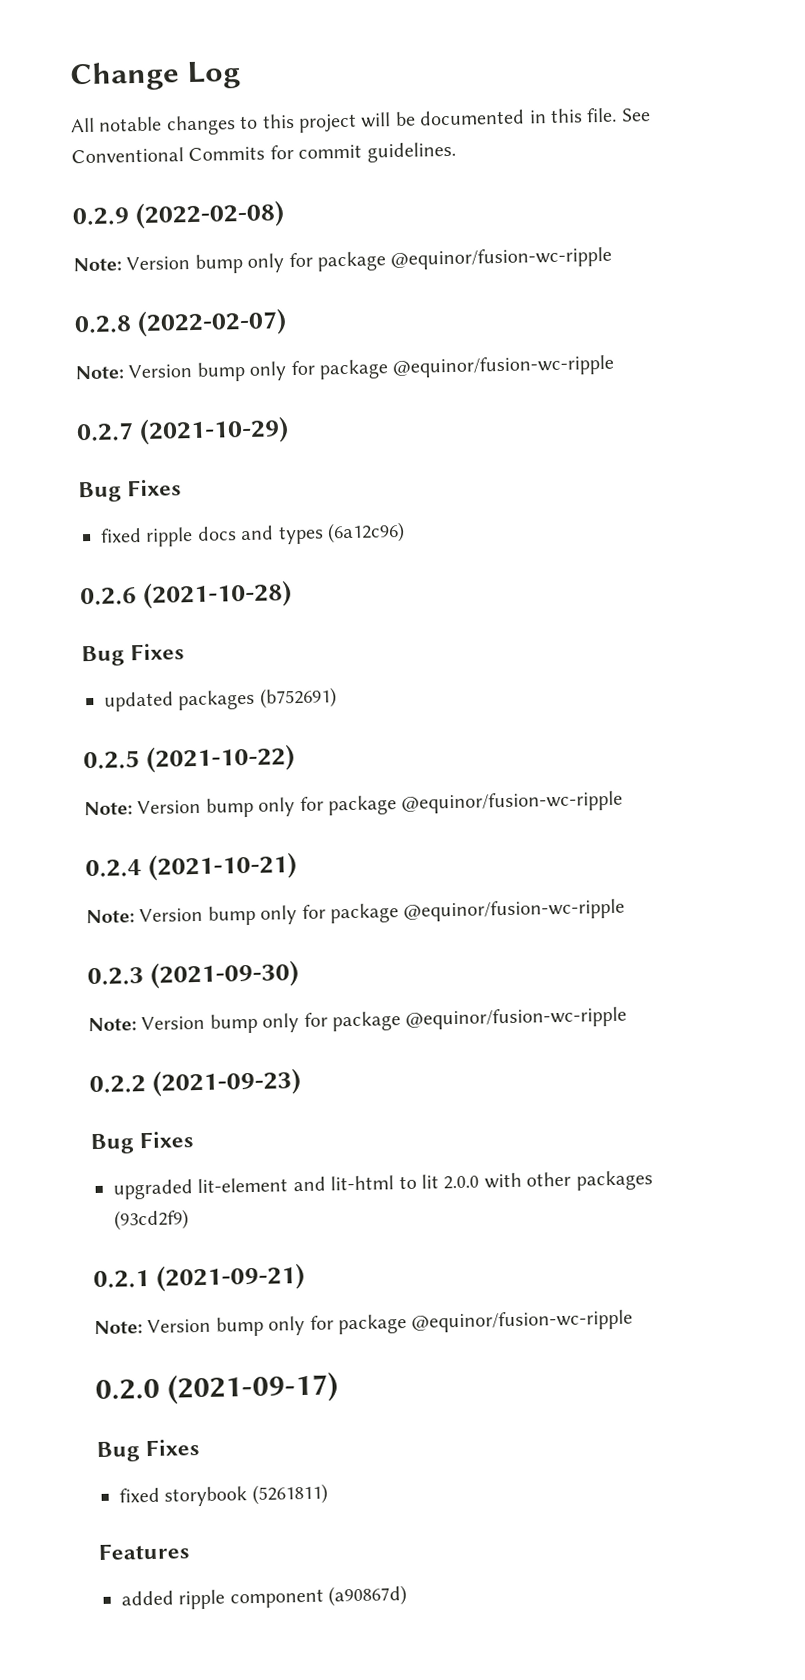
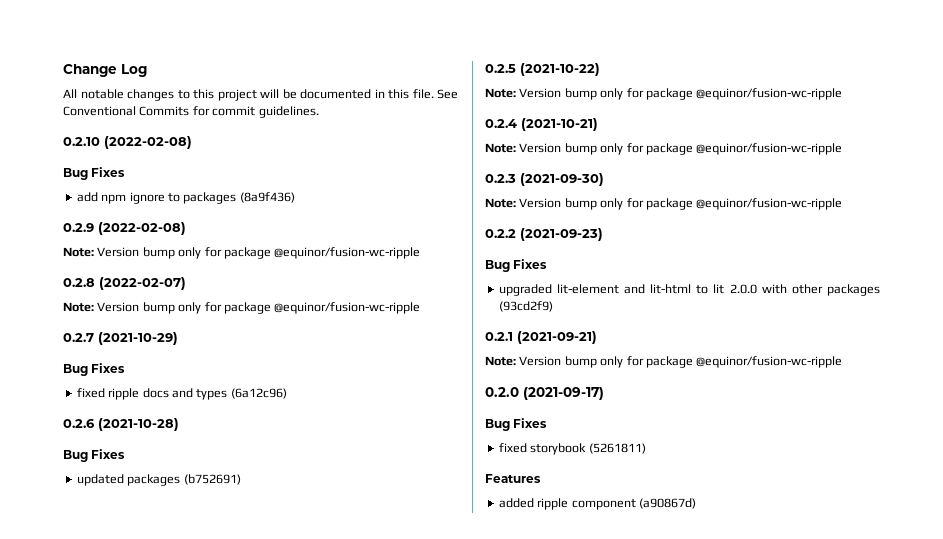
+ 0.2.10 (2022-02-08)
+ Bug Fixes
+ add npm ignore to packages (8a9f436)

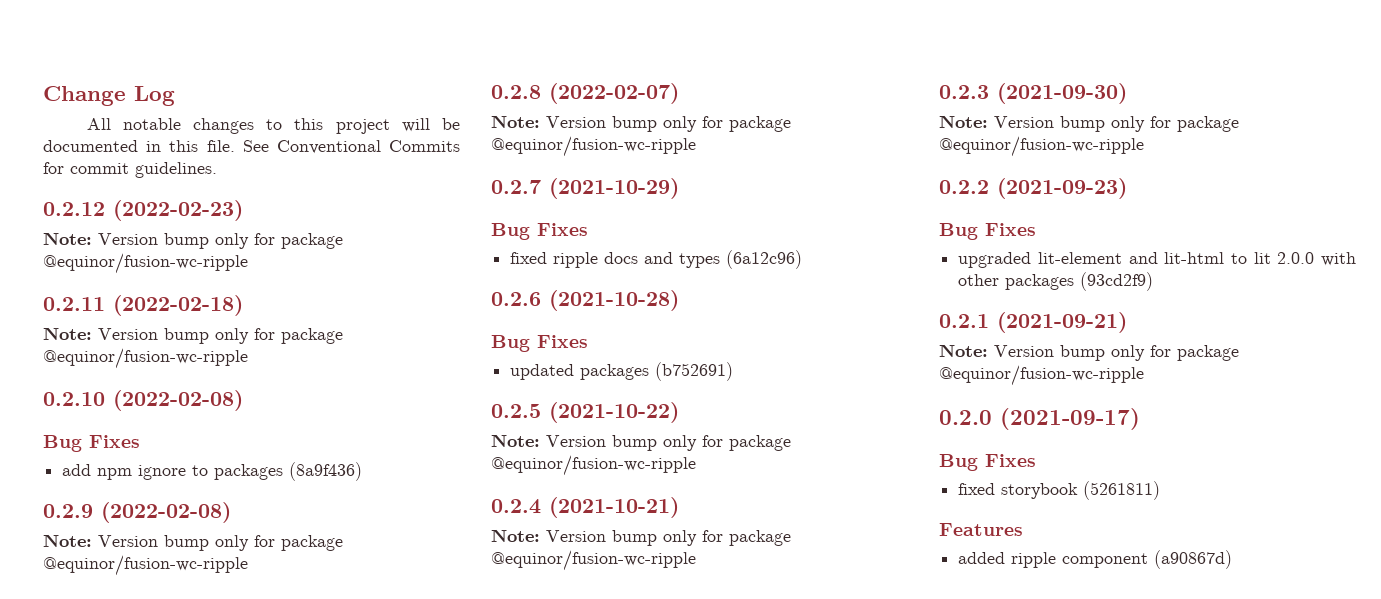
+ 0.2.12 (2022-02-23)
+ Note: Version bump only for package @equinor/fusion-wc-ripple
+ 0.2.11 (2022-02-18)
+ Note: Version bump only for package @equinor/fusion-wc-ripple

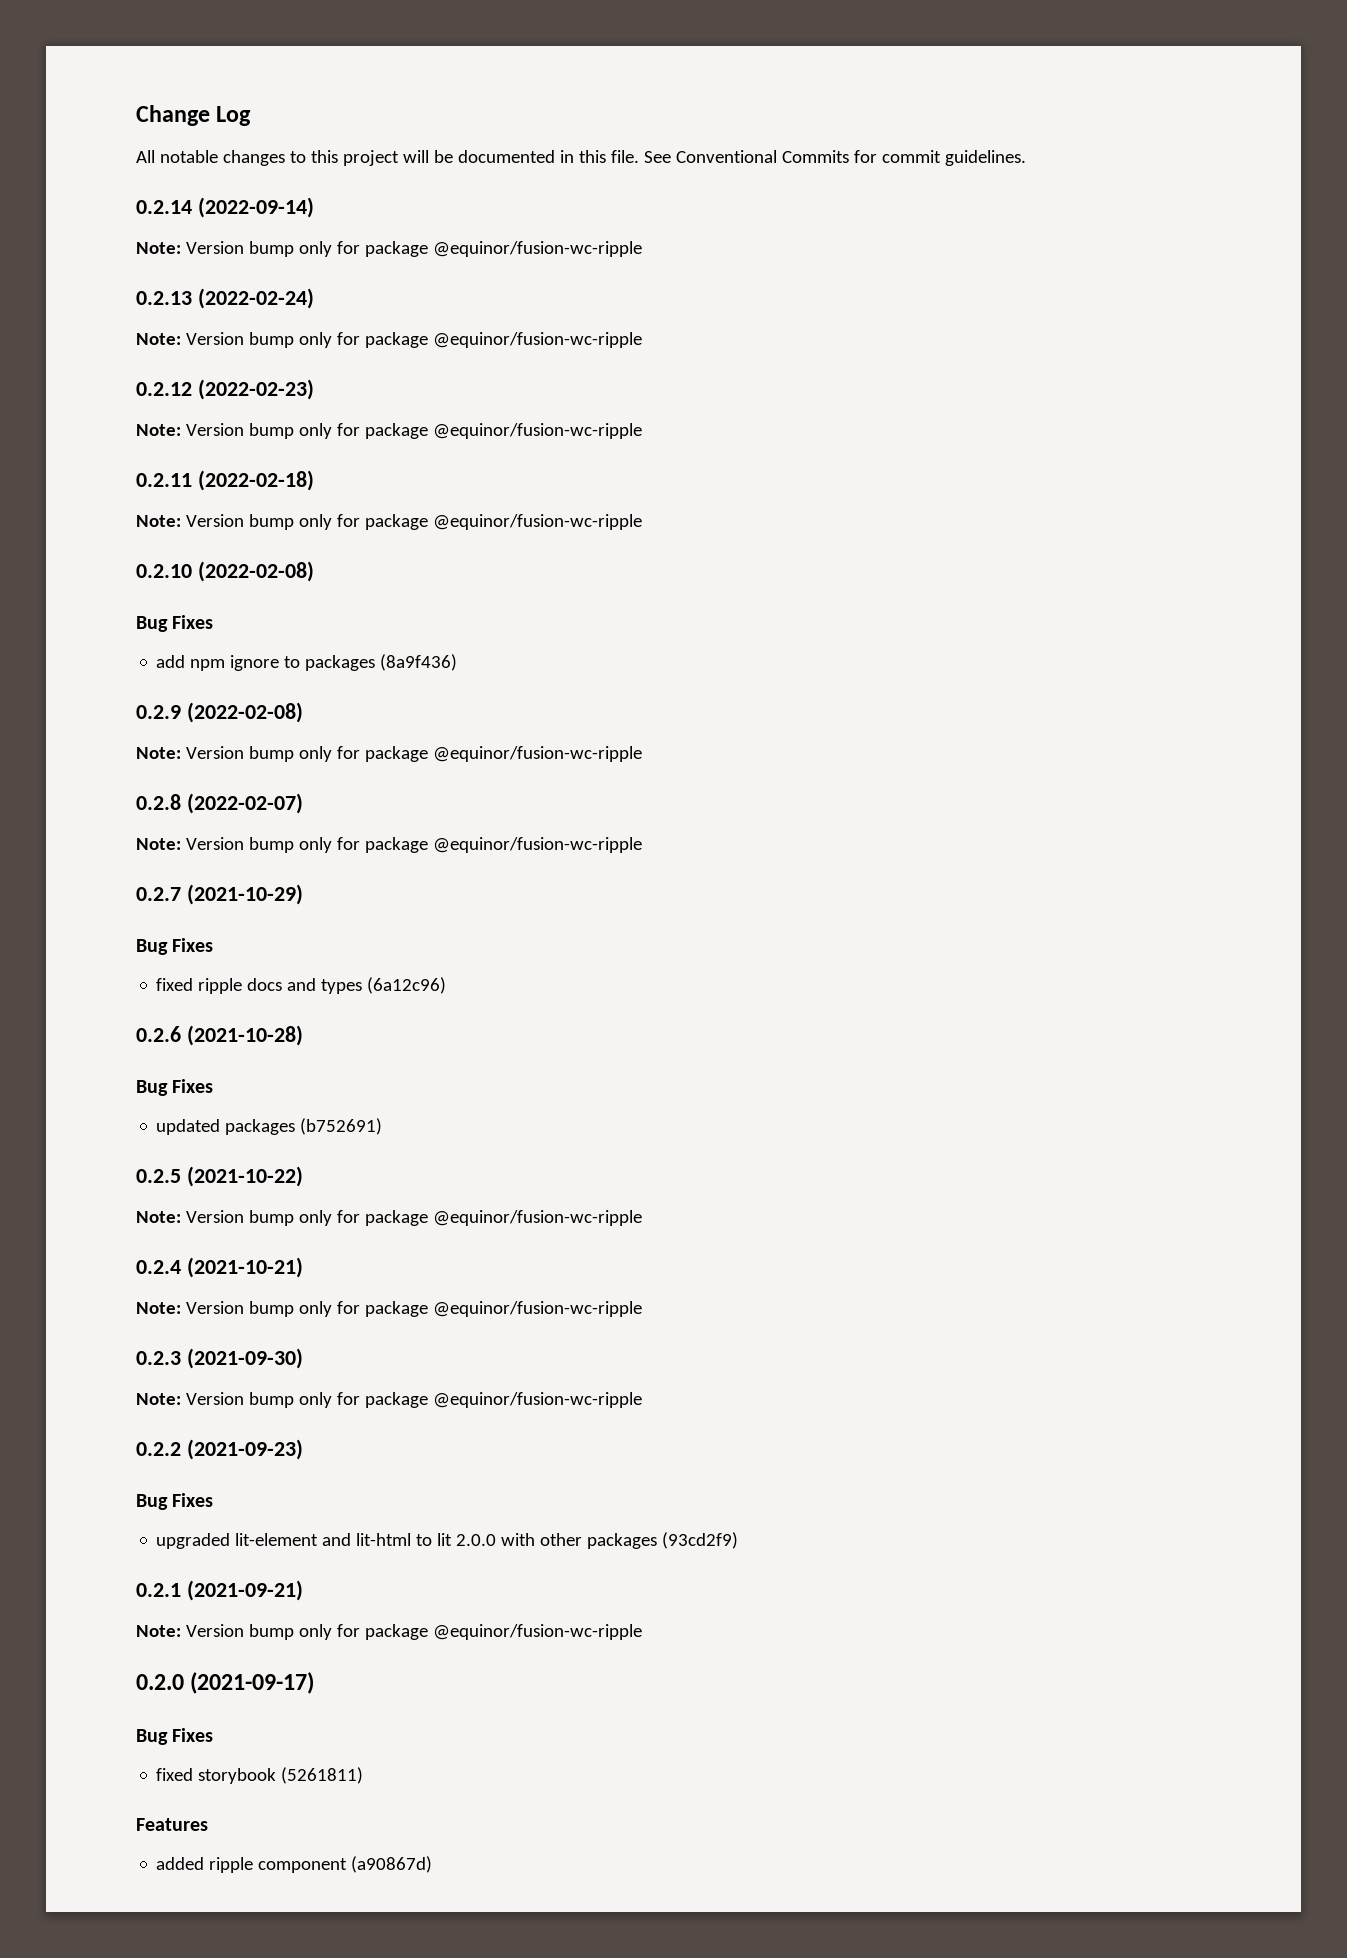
+ 0.2.14 (2022-09-14)
+ Note: Version bump only for package @equinor/fusion-wc-ripple
+ 0.2.13 (2022-02-24)
+ Note: Version bump only for package @equinor/fusion-wc-ripple

